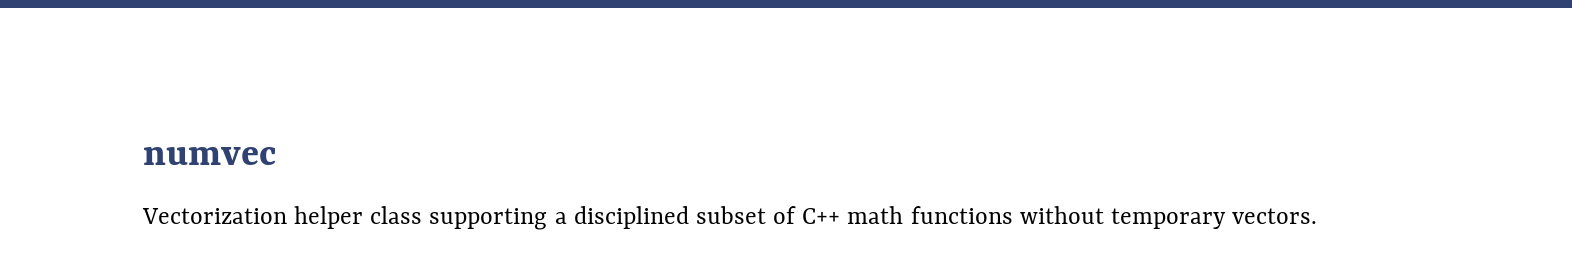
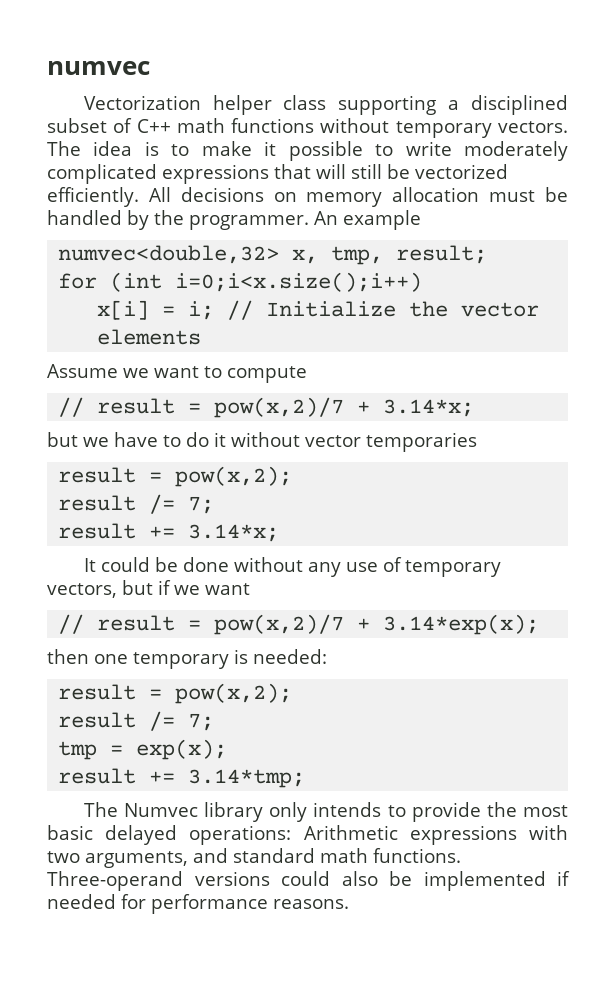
+ The idea is to make it possible to write moderately complicated expressions that will still be vectorized efficiently. All decisions on memory allocation must be handled by the programmer. An example
+ numvec<double,32> x, tmp, result;
+ for (int i=0;i<x.size();i++)
+ x[i] = i; // Initialize the vector elements
+ Assume we want to compute
+ // result = pow(x,2)/7 + 3.14*x;
+ but we have to do it without vector temporaries
+ result = pow(x,2);
+ result /= 7;
+ result += 3.14*x;
+ It could be done without any use of temporary vectors, but if we want
+ // result = pow(x,2)/7 + 3.14*exp(x);
+ then one temporary is needed:
+ result = pow(x,2);
+ result /= 7;
+ tmp = exp(x);
+ result += 3.14*tmp;
+ The Numvec library only intends to provide the most basic delayed operations: Arithmetic expressions with two arguments, and standard math functions. Three-operand versions could also be implemented if needed for performance reasons.

